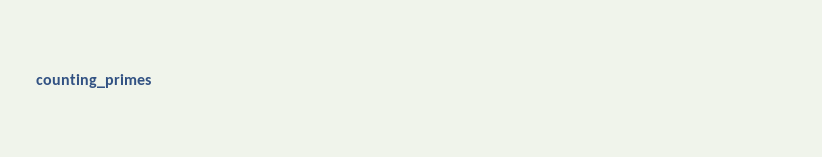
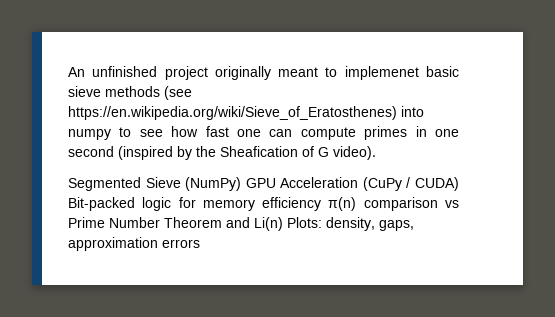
- counting_primes
+ An unfinished project originally meant to implemenet basic sieve methods (see https://en.wikipedia.org/wiki/Sieve_of_Eratosthenes) into numpy to see how fast one can compute primes in one second (inspired by the Sheafication of G video).
+ Segmented Sieve (NumPy) GPU Acceleration (CuPy / CUDA) Bit-packed logic for memory efficiency π(n) comparison vs Prime Number Theorem and Li(n) Plots: density, gaps, approximation errors

